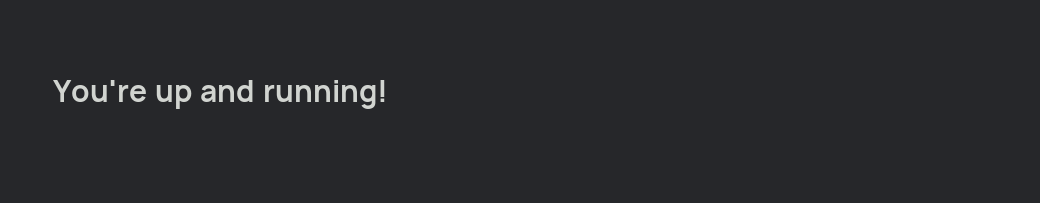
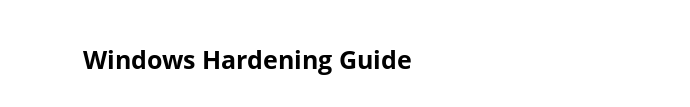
- You're up and running!
+ Windows Hardening Guide

